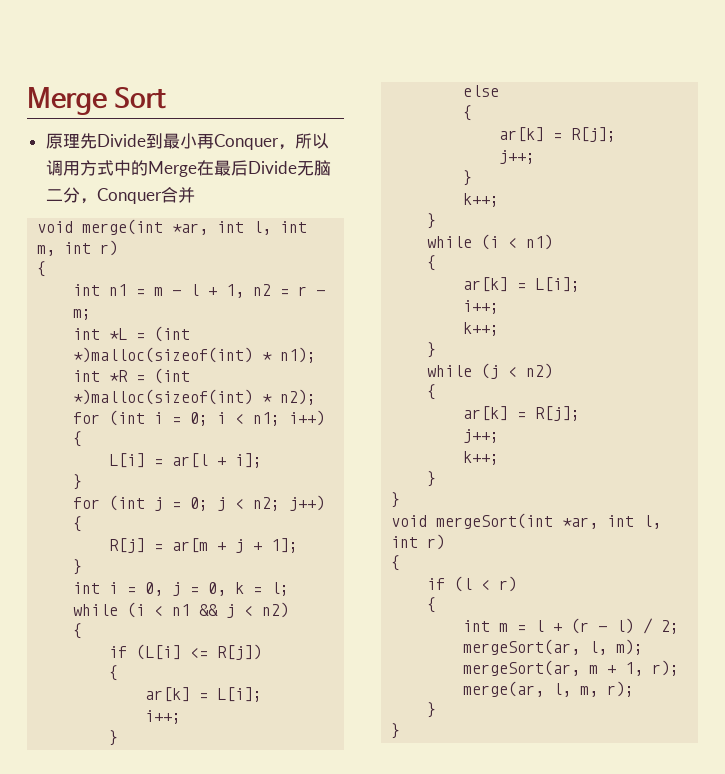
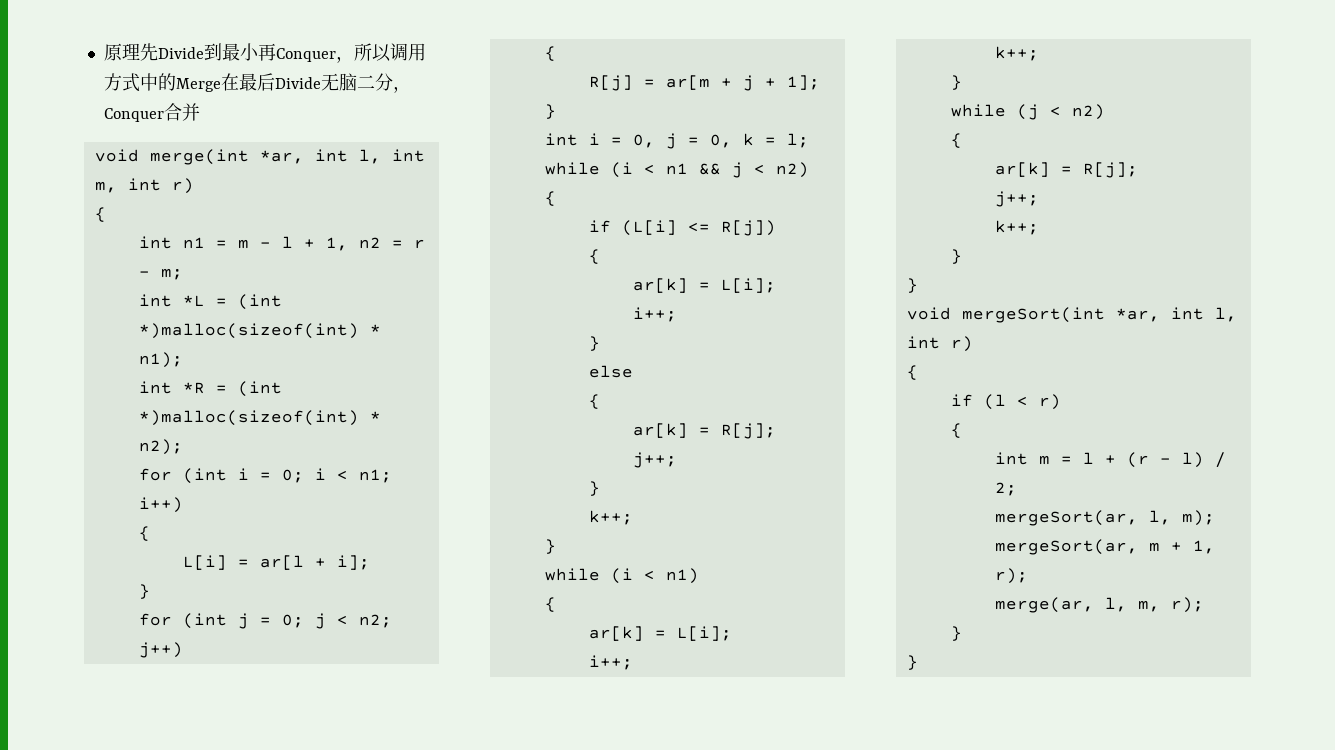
- Merge Sort

